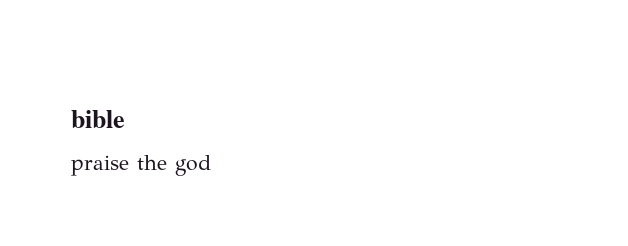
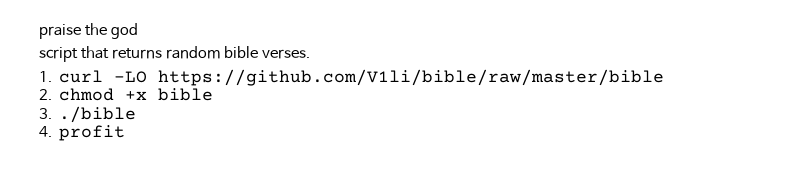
- bible
+ script that returns random bible verses.
+ 1. curl -LO https://github.com/V1li/bible/raw/master/bible
+ 2. chmod +x bible
+ 3. ./bible
+ 4. profit

